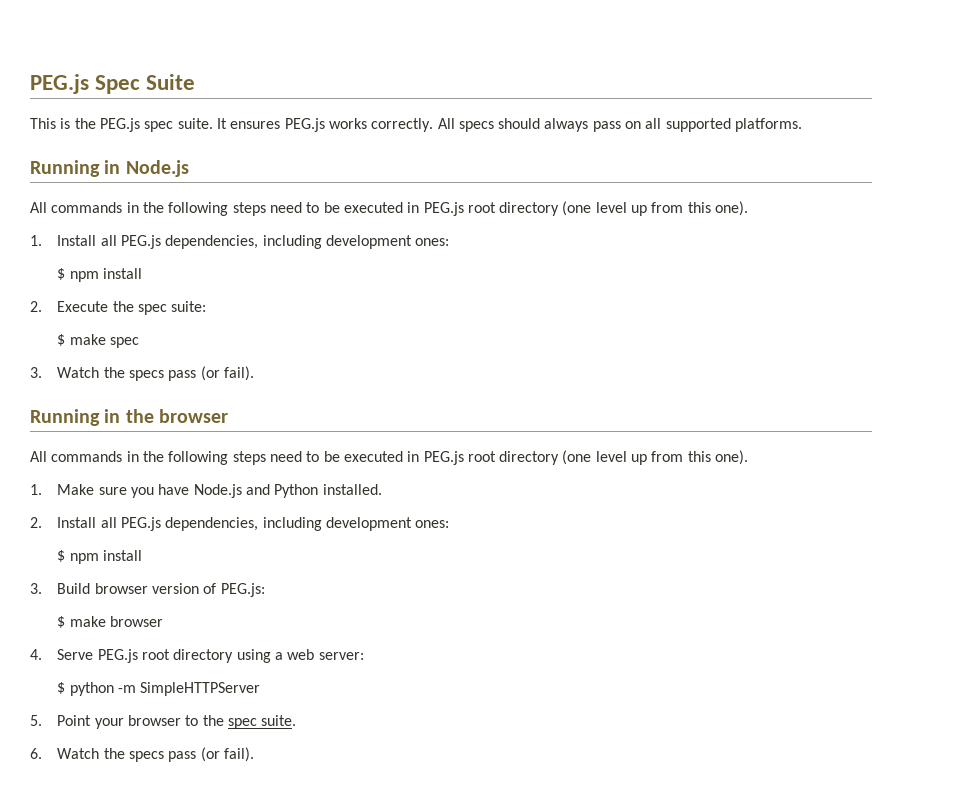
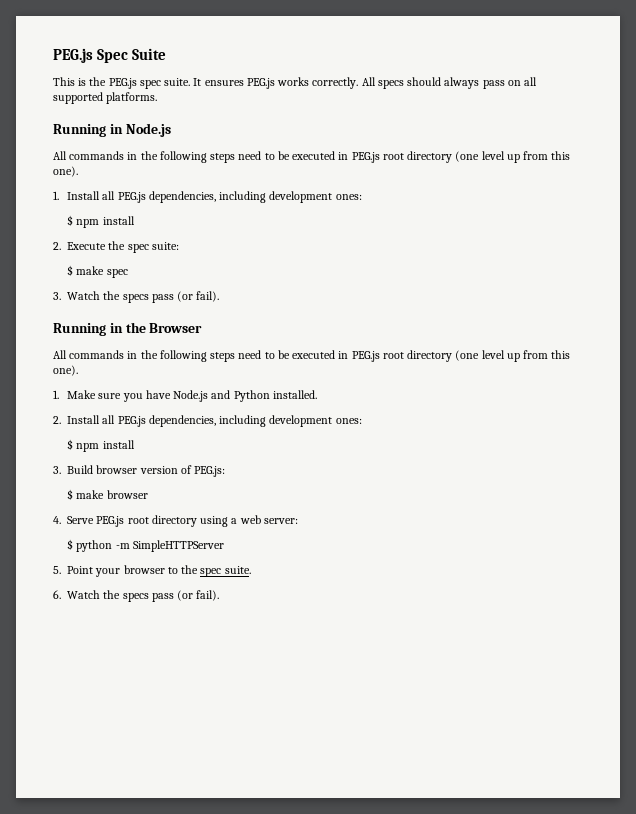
- Running in the browser
+ Running in the Browser

